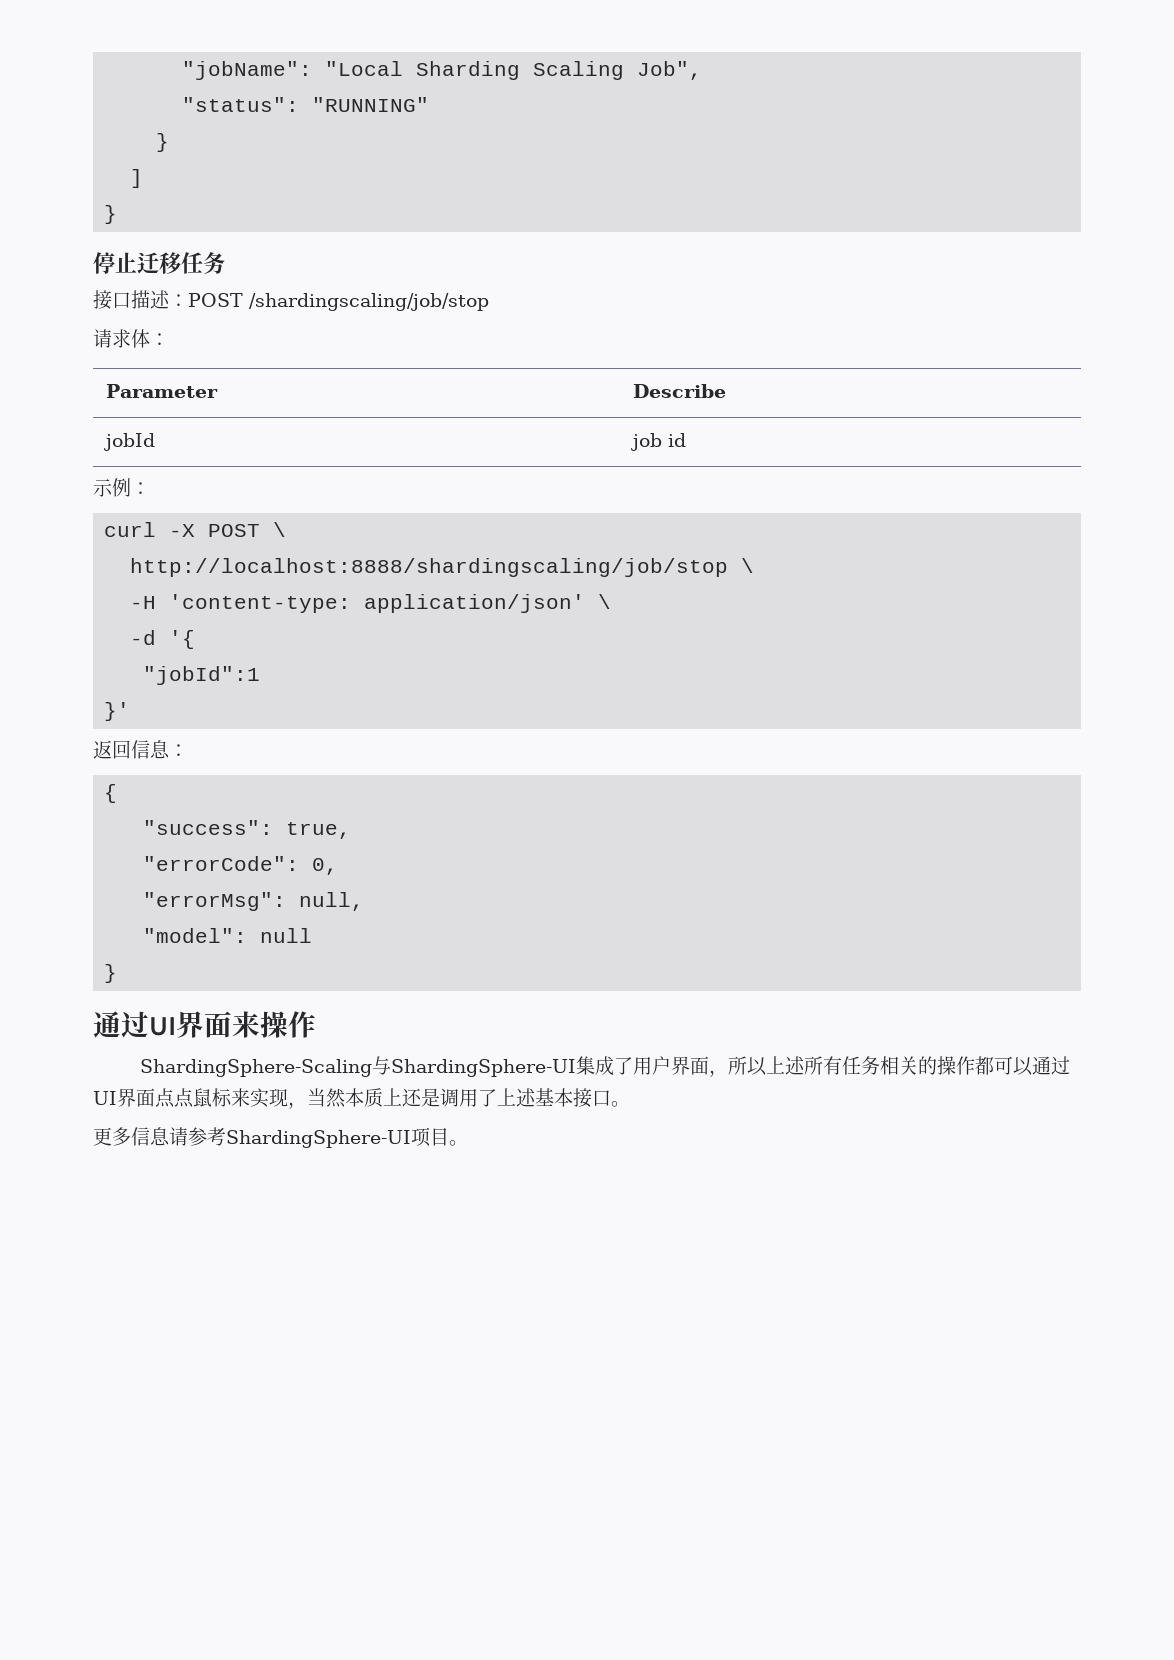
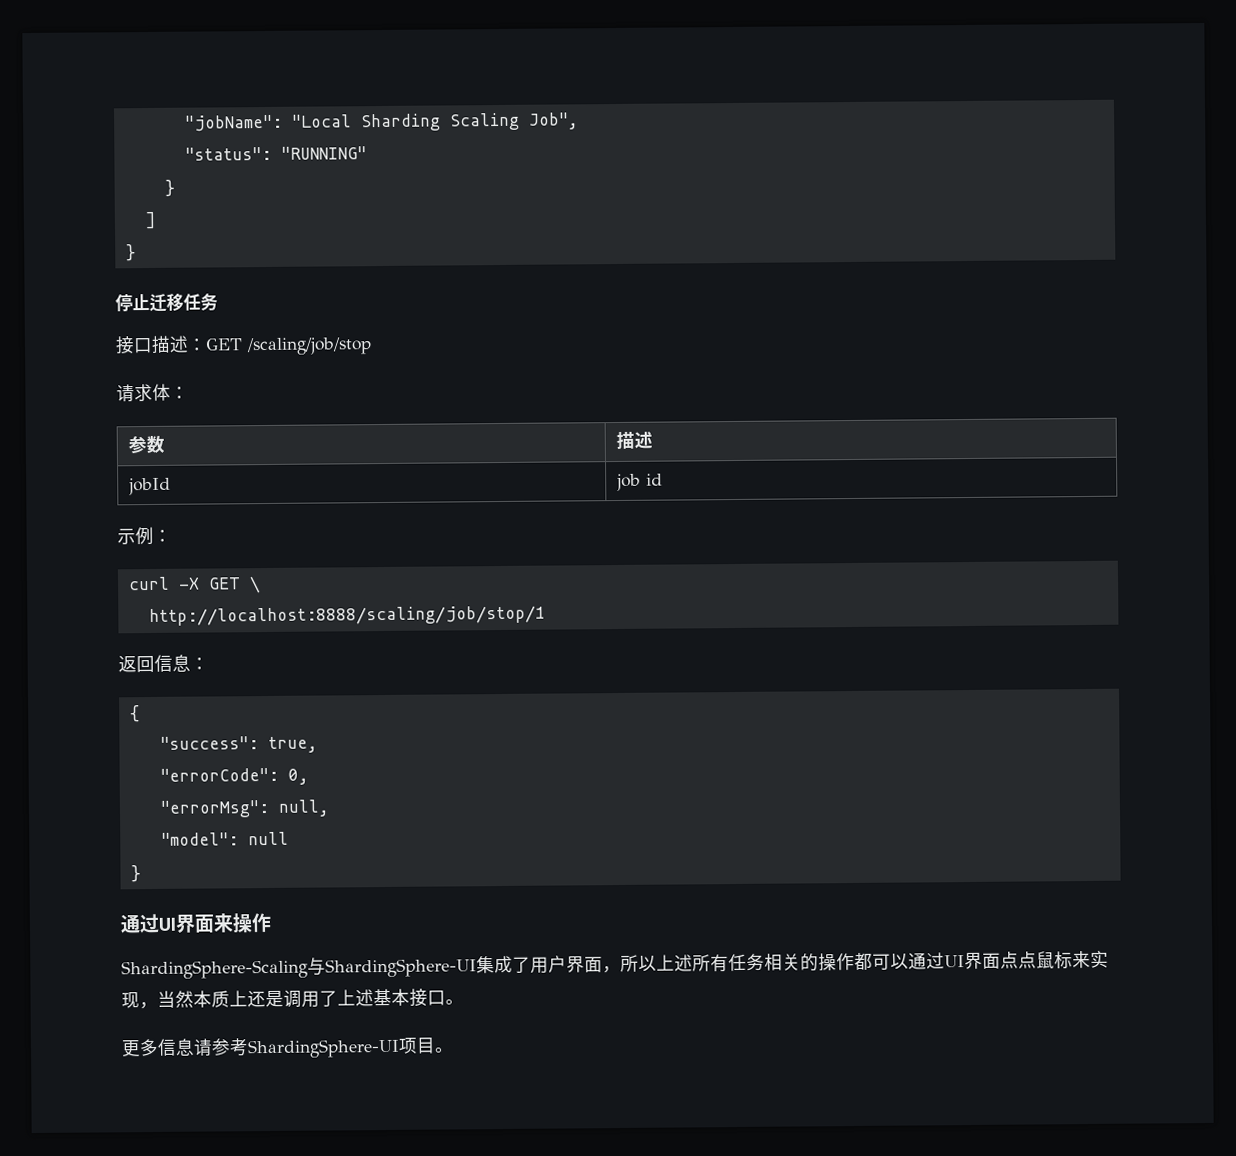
- 接口描述：POST /shardingscaling/job/stop
+ 接口描述：GET /scaling/job/stop
- Parameter | Describe
+ 参数 | 描述
- curl -X POST \
- http://localhost:8888/shardingscaling/job/stop \
- -H 'content-type: application/json' \
- -d '{
- "jobId":1
- }'
+ curl -X GET \
+ http://localhost:8888/scaling/job/stop/1

